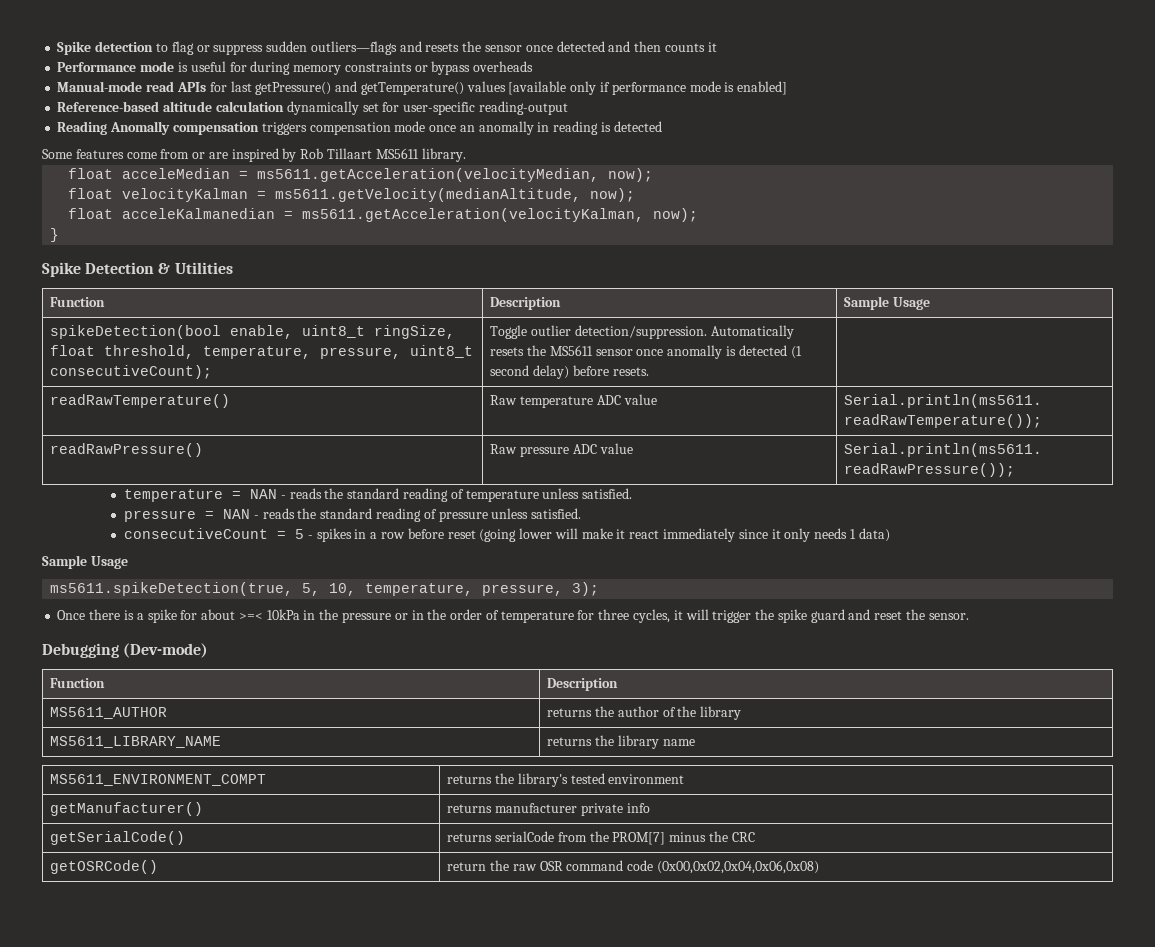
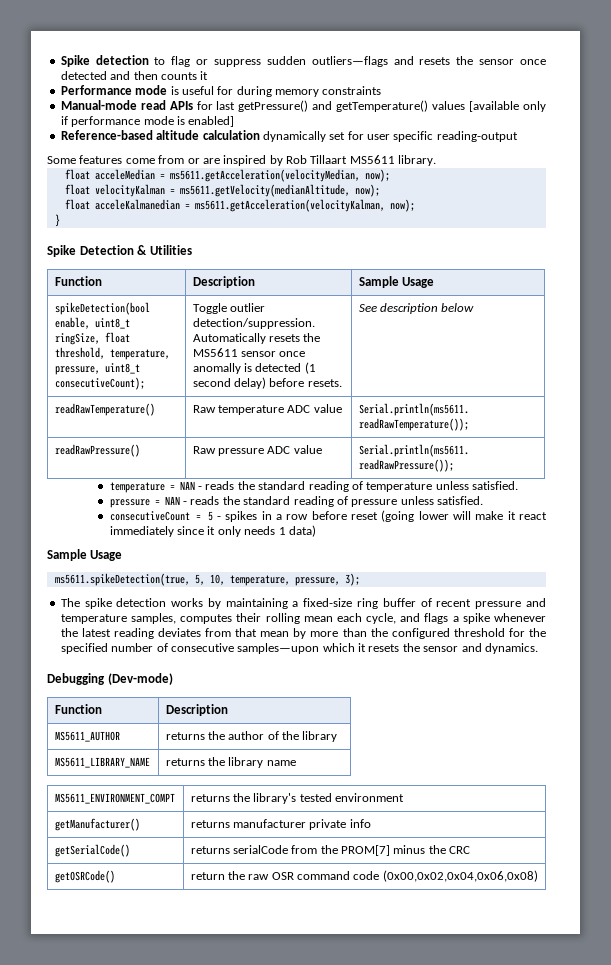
- Performance mode is useful for during memory constraints or bypass overheads
+ Performance mode is useful for during memory constraints
- Reference-based altitude calculation dynamically set for user-specific reading-output
+ Reference-based altitude calculation dynamically set for user specific reading-output
- Reading Anomally compensation triggers compensation mode once an anomally in reading is detected
- spikeDetection(bool enable, uint8_t ringSize, float threshold, temperature, pressure, uint8_t consecutiveCount); | Toggle outlier detection/suppression. Automatically resets the MS5611 sensor once anomally is detected (1 second delay) before resets. |
+ spikeDetection(bool enable, uint8_t ringSize, float threshold, temperature, pressure, uint8_t consecutiveCount); | Toggle outlier detection/suppression. Automatically resets the MS5611 sensor once anomally is detected (1 second delay) before resets. | See description below
- Once there is a spike for about >=< 10kPa in the pressure or in the order of temperature for three cycles, it will trigger the spike guard and reset the sensor.
+ The spike detection works by maintaining a fixed-size ring buffer of recent pressure and temperature samples, computes their rolling mean each cycle, and flags a spike whenever the latest reading deviates from that mean by more than the configured threshold for the specified number of consecutive samples—upon which it resets the sensor and dynamics.

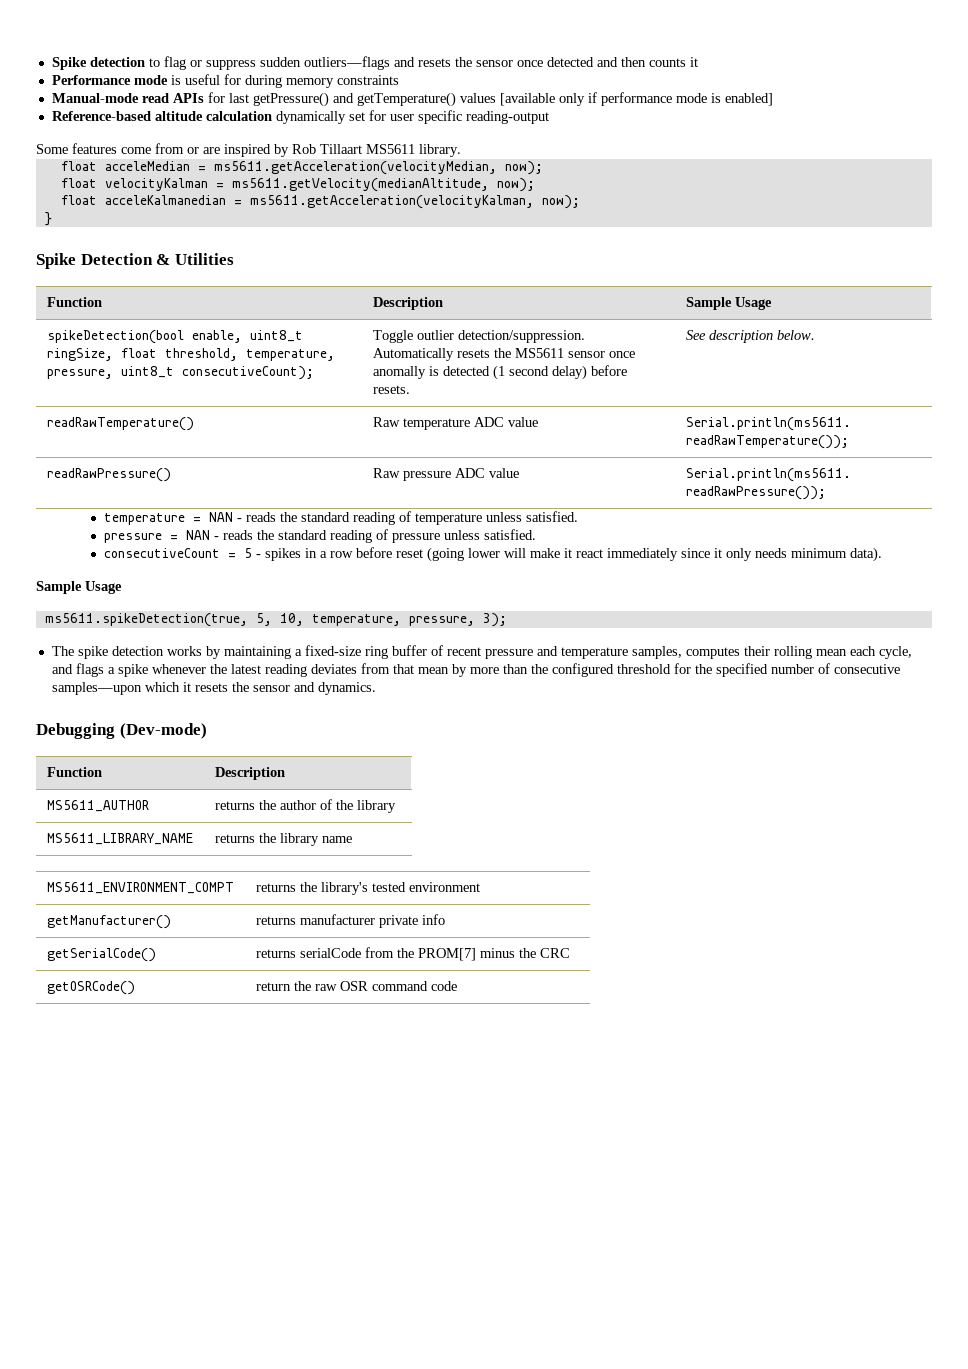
- spikeDetection(bool enable, uint8_t ringSize, float threshold, temperature, pressure, uint8_t consecutiveCount); | Toggle outlier detection/suppression. Automatically resets the MS5611 sensor once anomally is detected (1 second delay) before resets. | See description below
+ spikeDetection(bool enable, uint8_t ringSize, float threshold, temperature, pressure, uint8_t consecutiveCount); | Toggle outlier detection/suppression. Automatically resets the MS5611 sensor once anomally is detected (1 second delay) before resets. | See description below.
- consecutiveCount = 5 - spikes in a row before reset (going lower will make it react immediately since it only needs 1 data)
+ consecutiveCount = 5 - spikes in a row before reset (going lower will make it react immediately since it only needs minimum data).
- getOSRCode() | return the raw OSR command code (0x00,0x02,0x04,0x06,0x08)
+ getOSRCode() | return the raw OSR command code

